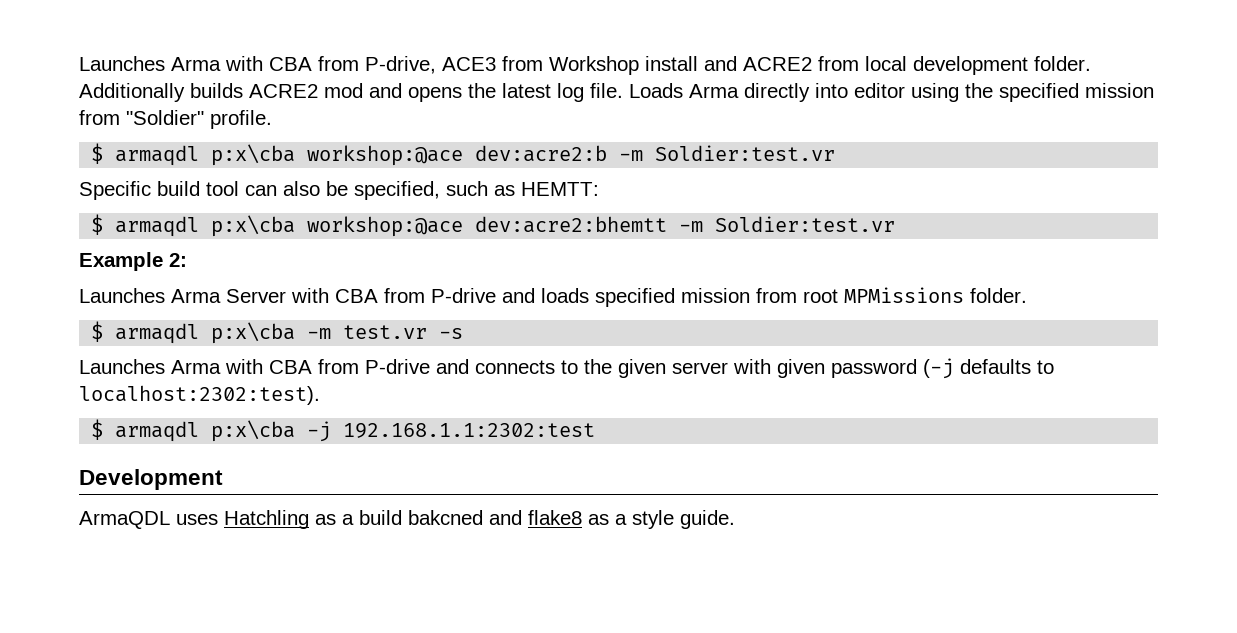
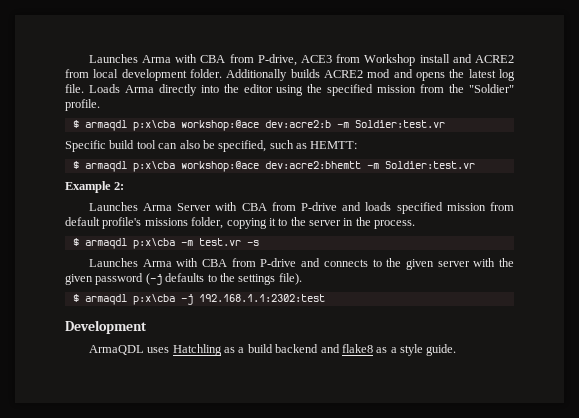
- Loads Arma directly into editor using the specified mission from "Soldier" profile.
+ Loads Arma directly into the editor using the specified mission from the "Soldier" profile.
- Launches Arma Server with CBA from P-drive and loads specified mission from root MPMissions folder.
+ Launches Arma Server with CBA from P-drive and loads specified mission from default profile's missions folder, copying it to the server in the process.
- Launches Arma with CBA from P-drive and connects to the given server with given password (-j defaults to localhost:2302:test).
+ Launches Arma with CBA from P-drive and connects to the given server with the given password (-j defaults to the settings file).
- ArmaQDL uses Hatchling as a build bakcned and flake8 as a style guide.
+ ArmaQDL uses Hatchling as a build backend and flake8 as a style guide.

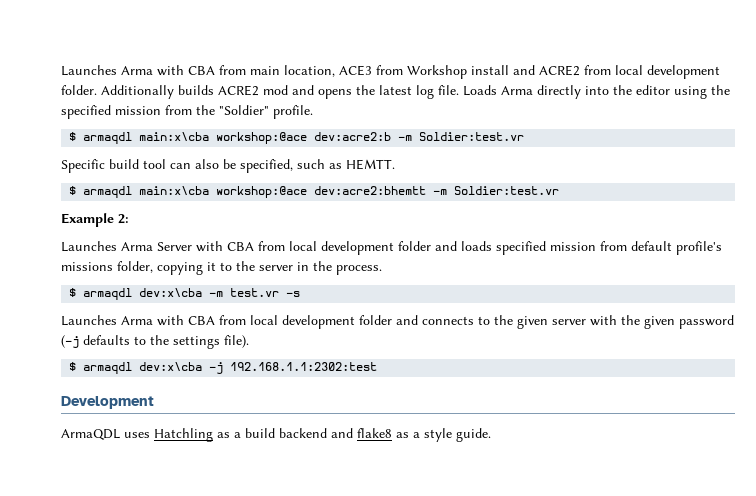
- Launches Arma with CBA from P-drive, ACE3 from Workshop install and ACRE2 from local development folder.
+ Launches Arma with CBA from main location, ACE3 from Workshop install and ACRE2 from local development folder.
- $ armaqdl p:x\cba workshop:@ace dev:acre2:b -m Soldier:test.vr
+ $ armaqdl main:x\cba workshop:@ace dev:acre2:b -m Soldier:test.vr
- Specific build tool can also be specified, such as HEMTT:
- $ armaqdl p:x\cba workshop:@ace dev:acre2:bhemtt -m Soldier:test.vr
+ Specific build tool can also be specified, such as HEMTT.
+ $ armaqdl main:x\cba workshop:@ace dev:acre2:bhemtt -m Soldier:test.vr
- Launches Arma Server with CBA from P-drive and loads specified mission from default profile's missions folder, copying it to the server in the process.
+ Launches Arma Server with CBA from local development folder and loads specified mission from default profile's missions folder, copying it to the server in the process.
- $ armaqdl p:x\cba -m test.vr -s
+ $ armaqdl dev:x\cba -m test.vr -s
- Launches Arma with CBA from P-drive and connects to the given server with the given password (-j defaults to the settings file).
+ Launches Arma with CBA from local development folder and connects to the given server with the given password (-j defaults to the settings file).
- $ armaqdl p:x\cba -j 192.168.1.1:2302:test
+ $ armaqdl dev:x\cba -j 192.168.1.1:2302:test

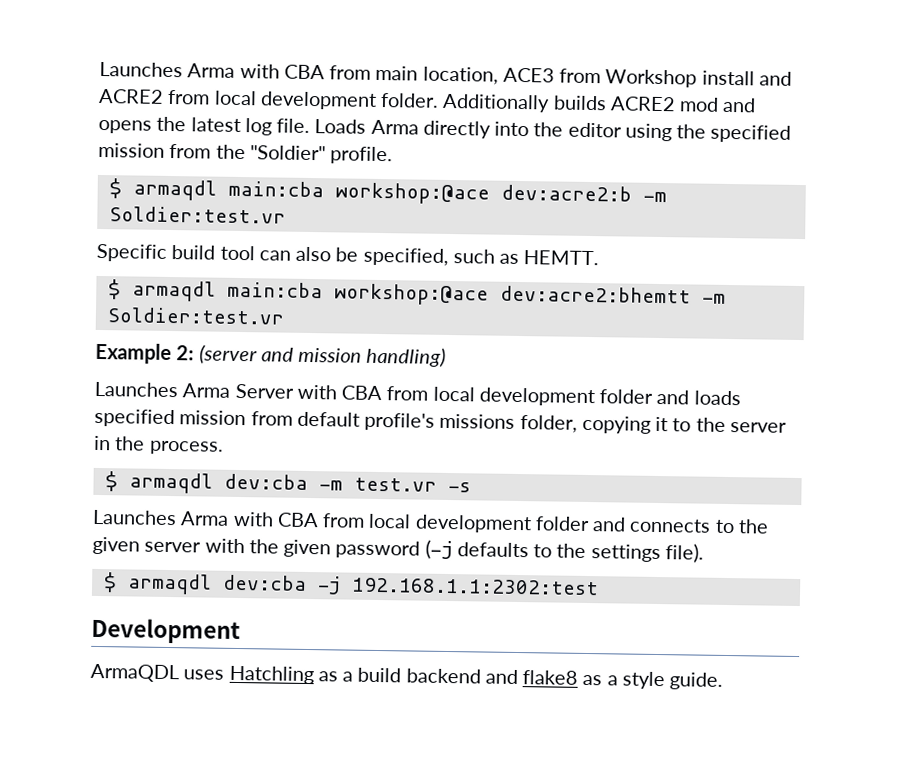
- $ armaqdl main:x\cba workshop:@ace dev:acre2:b -m Soldier:test.vr
+ $ armaqdl main:cba workshop:@ace dev:acre2:b -m Soldier:test.vr
- $ armaqdl main:x\cba workshop:@ace dev:acre2:bhemtt -m Soldier:test.vr
+ $ armaqdl main:cba workshop:@ace dev:acre2:bhemtt -m Soldier:test.vr
- Example 2:
+ Example 2: (server and mission handling)
- $ armaqdl dev:x\cba -m test.vr -s
+ $ armaqdl dev:cba -m test.vr -s
- $ armaqdl dev:x\cba -j 192.168.1.1:2302:test
+ $ armaqdl dev:cba -j 192.168.1.1:2302:test

